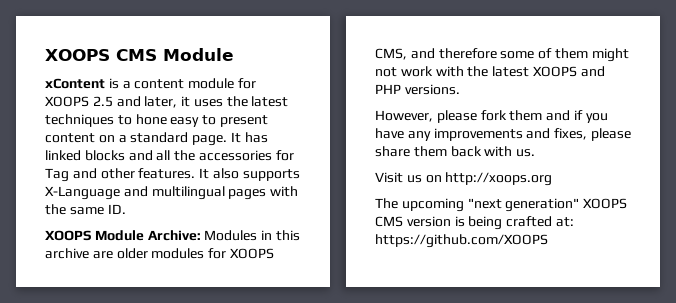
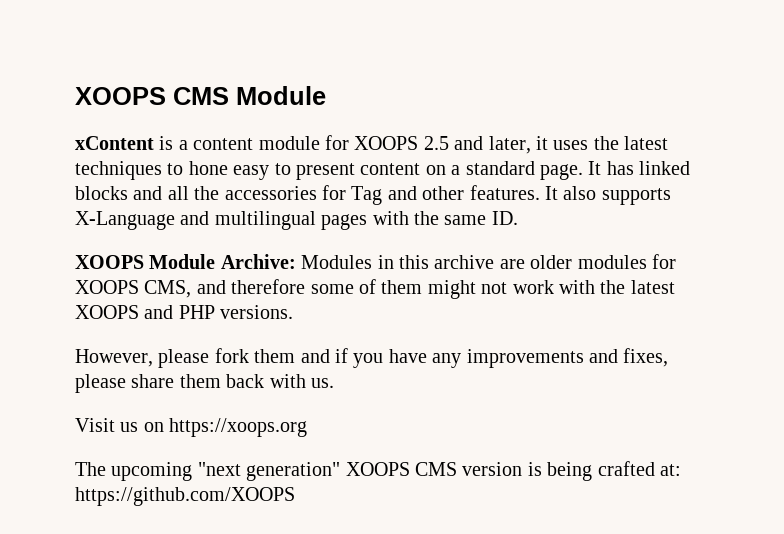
- Visit us on http://xoops.org
+ Visit us on https://xoops.org

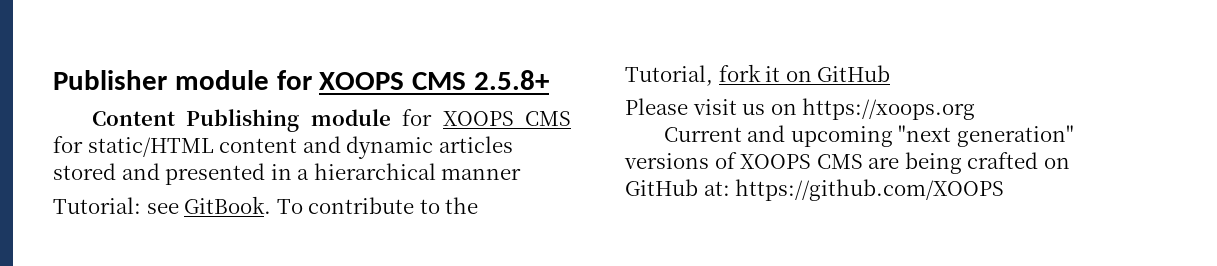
- XOOPS CMS Module
- xContent is a content module for XOOPS 2.5 and later, it uses the latest techniques to hone easy to present content on a standard page. It has linked blocks and all the accessories for Tag and other features. It also supports X-Language and multilingual pages with the same ID.
- XOOPS Module Archive: Modules in this archive are older modules for XOOPS CMS, and therefore some of them might not work with the latest XOOPS and PHP versions.
- However, please fork them and if you have any improvements and fixes, please share them back with us.
- Visit us on https://xoops.org
+ Publisher module for XOOPS CMS 2.5.8+
+ Content Publishing module for XOOPS CMS for static/HTML content and dynamic articles stored and presented in a hierarchical manner
+ Tutorial: see GitBook. To contribute to the Tutorial, fork it on GitHub
+ Please visit us on https://xoops.org
- The upcoming "next generation" XOOPS CMS version is being crafted at: https://github.com/XOOPS
+ Current and upcoming "next generation" versions of XOOPS CMS are being crafted on GitHub at: https://github.com/XOOPS

